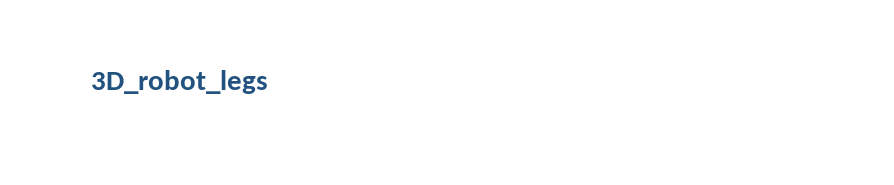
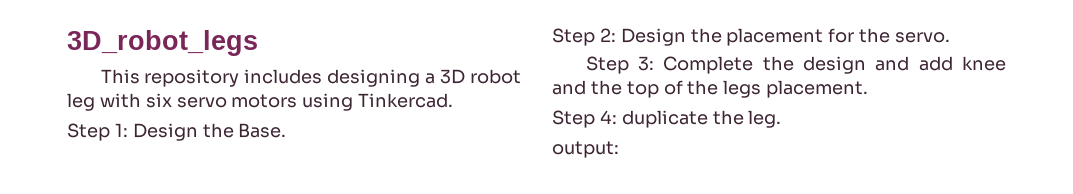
+ This repository includes designing a 3D robot leg with six servo motors using Tinkercad.
+ Step 1: Design the Base.
+ Step 2: Design the placement for the servo.
+ Step 3: Complete the design and add knee and the top of the legs placement.
+ Step 4: duplicate the leg.
+ output:

